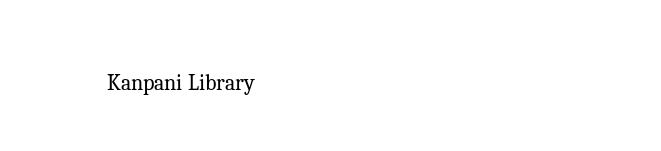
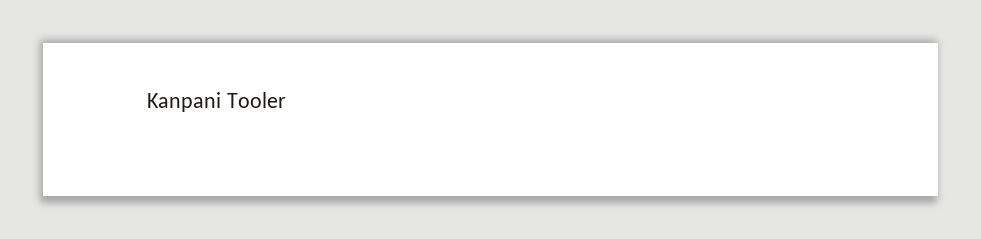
- Kanpani Library
+ Kanpani Tooler

